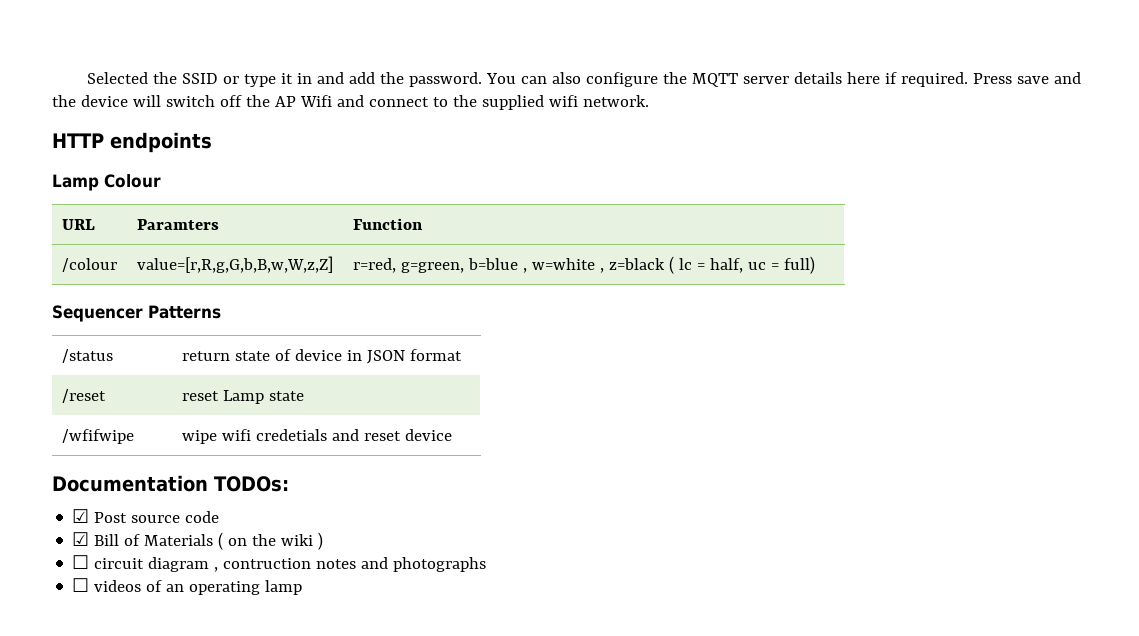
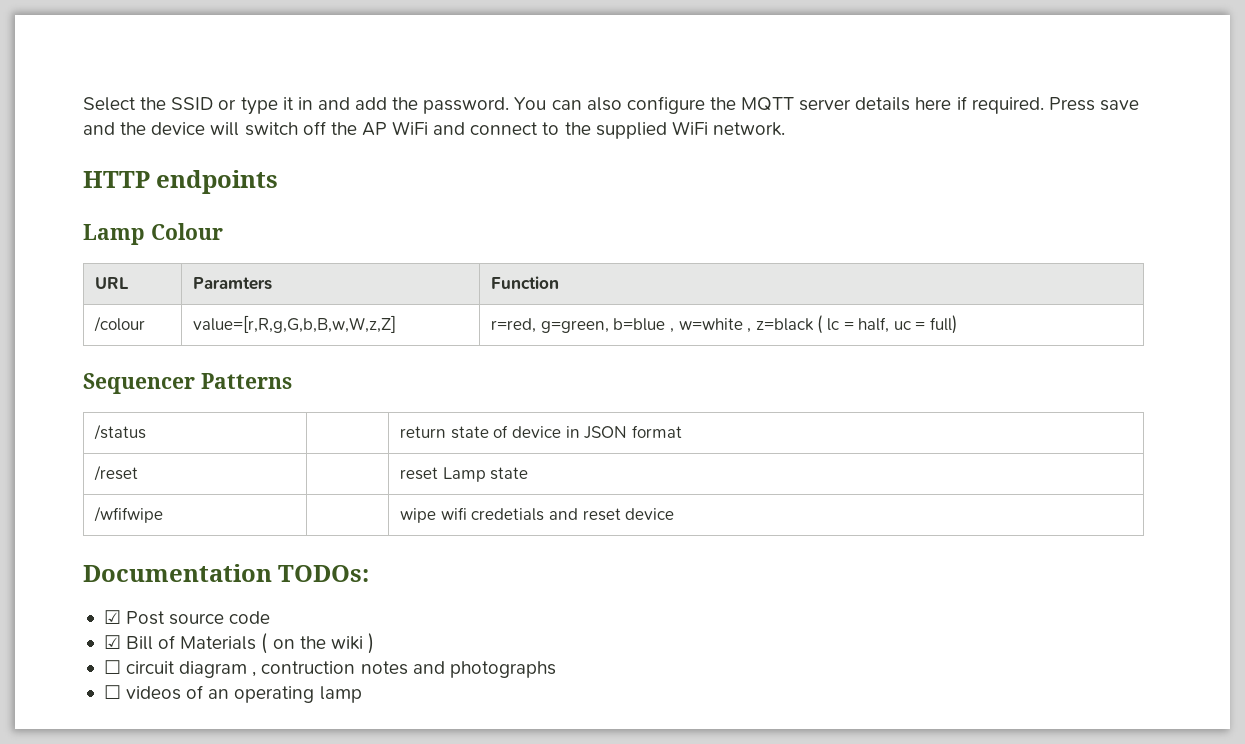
- Selected the SSID or type it in and add the password.
+ Select the SSID or type it in and add the password.
- Press save and the device will switch off the AP Wifi and connect to the supplied wifi network.
+ Press save and the device will switch off the AP WiFi and connect to the supplied WiFi network.

